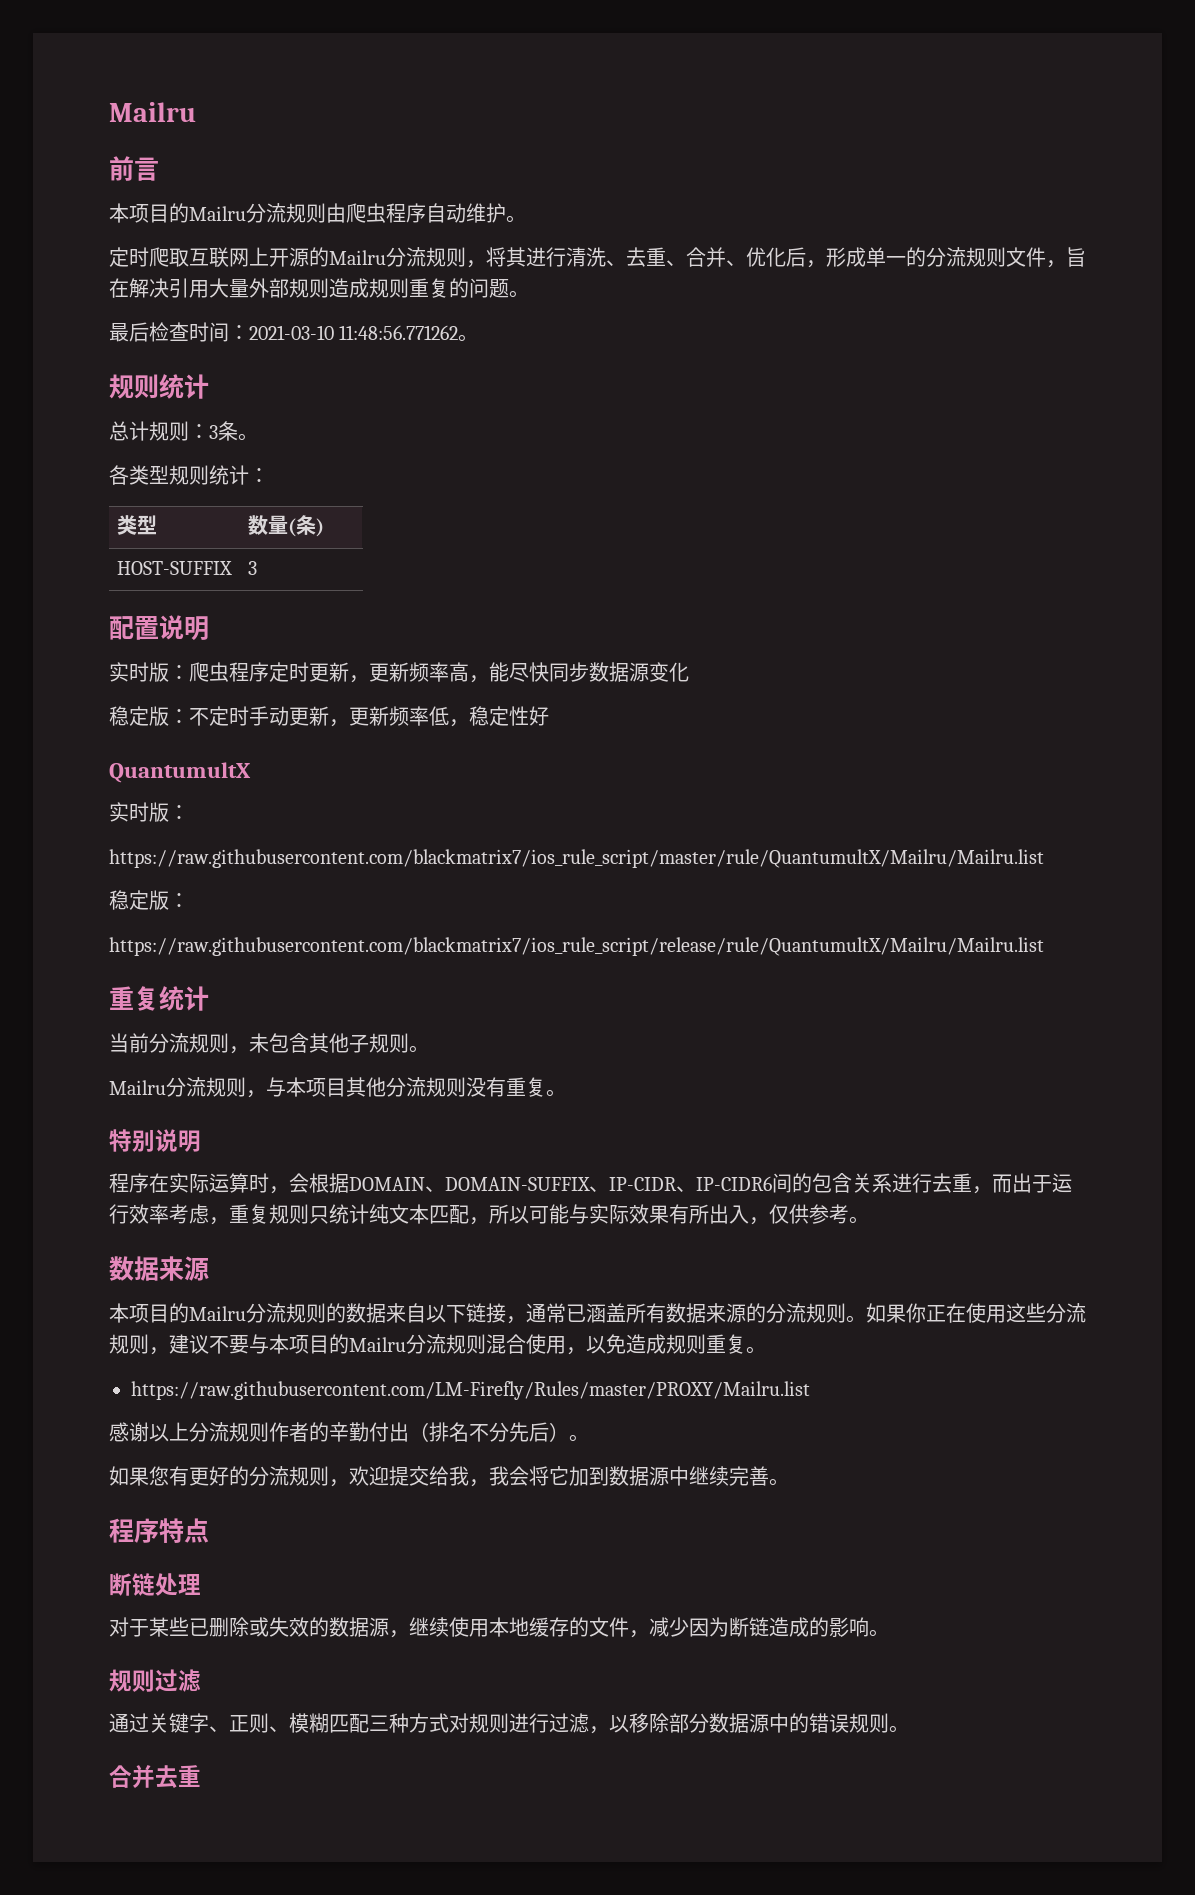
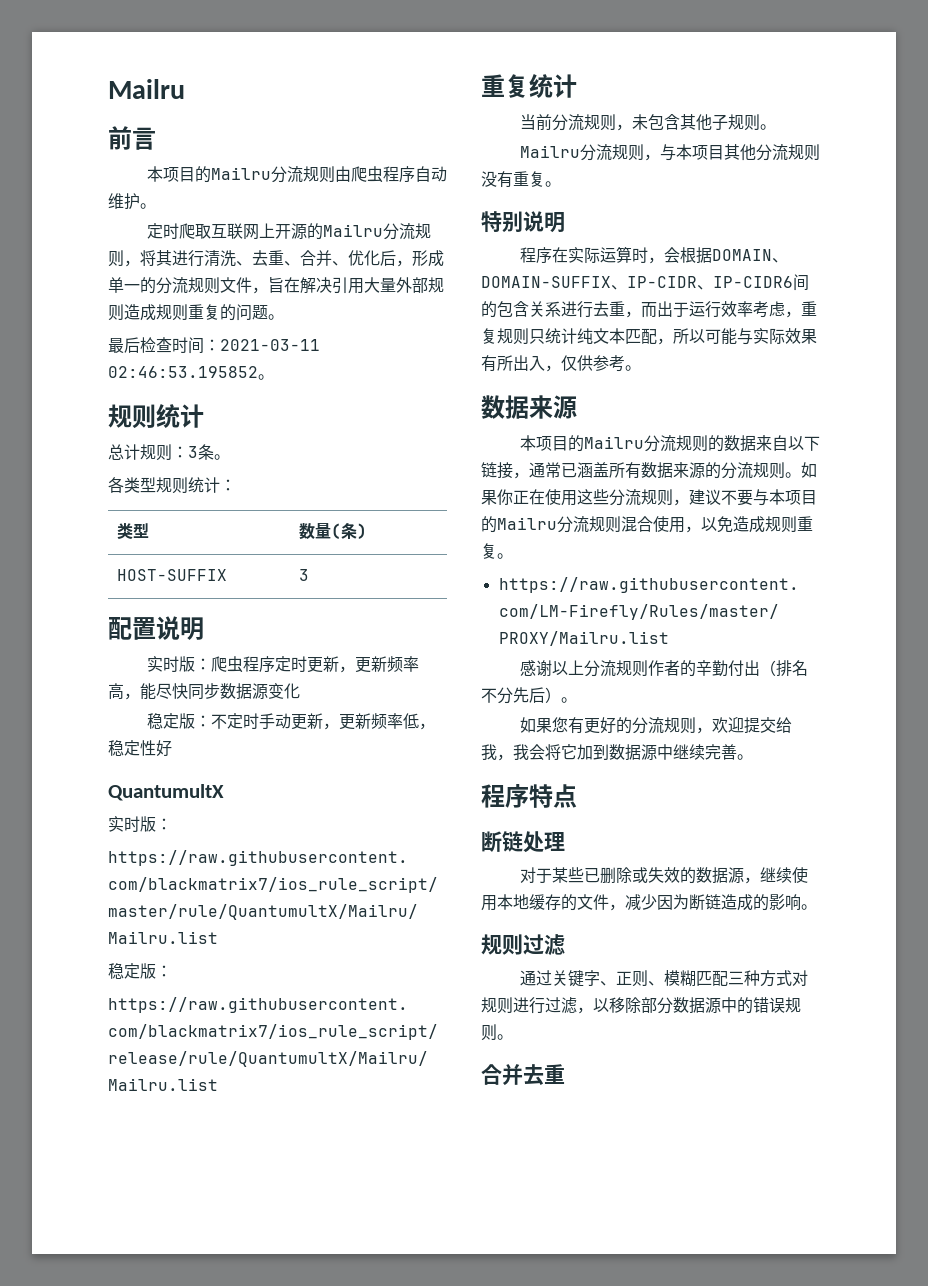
- 最后检查时间：2021-03-10 11:48:56.771262。
+ 最后检查时间：2021-03-11 02:46:53.195852。

